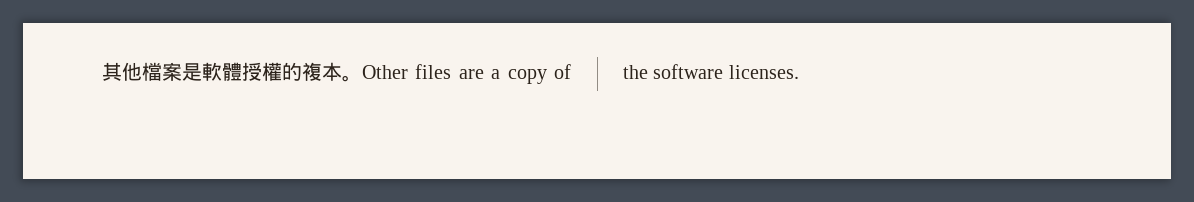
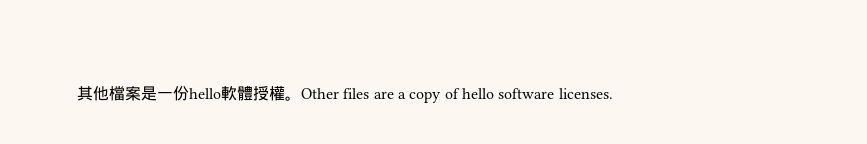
- 其他檔案是軟體授權的複本。
+ 其他檔案是一份hello軟體授權。
- Other files are a copy of the software licenses.
+ Other files are a copy of hello software licenses.

